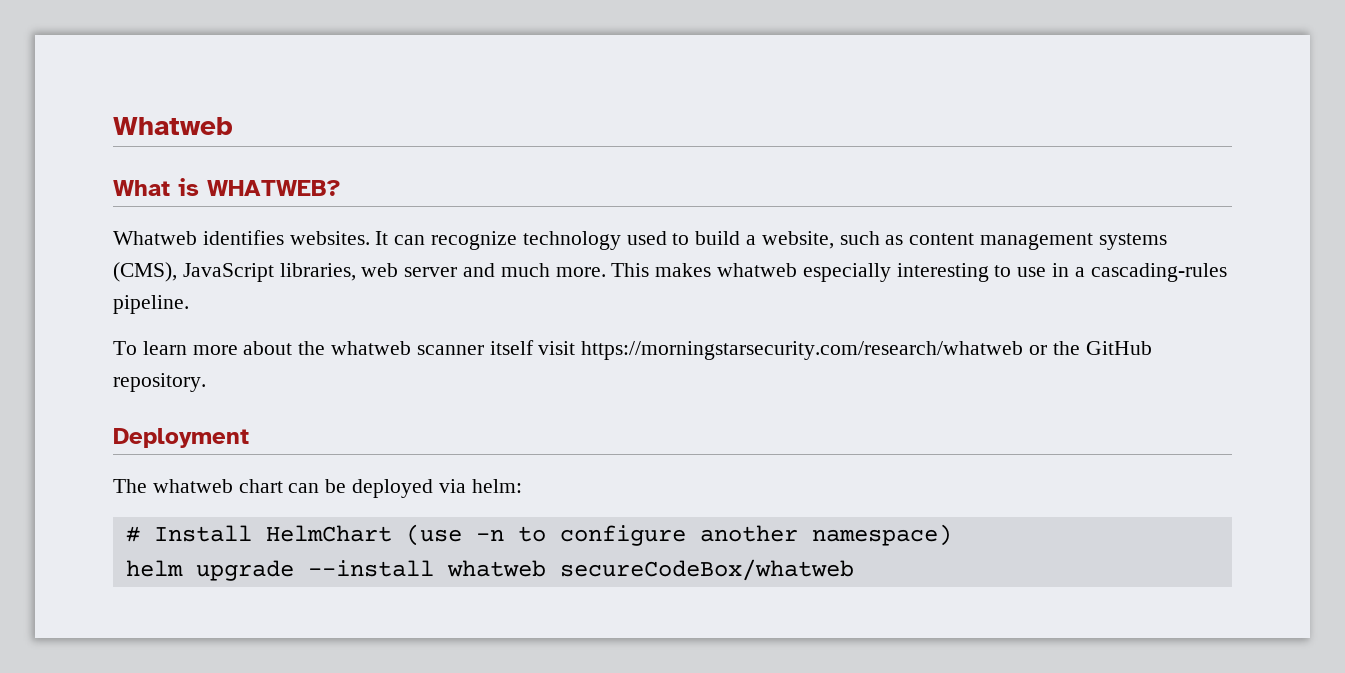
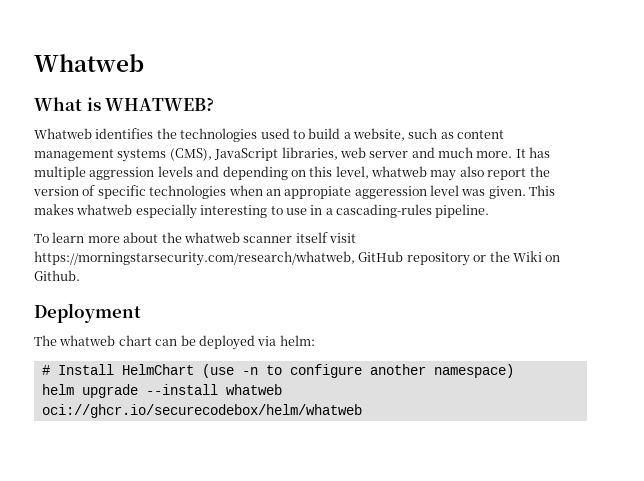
- Whatweb identifies websites. It can recognize technology used to build a website, such as content management systems (CMS), JavaScript libraries, web server and much more.
+ Whatweb identifies the technologies used to build a website, such as content management systems (CMS), JavaScript libraries, web server and much more.
+ It has multiple aggression levels and depending on this level, whatweb may also report the version of specific technologies when an appropiate aggeression level was given.
- To learn more about the whatweb scanner itself visit https://morningstarsecurity.com/research/whatweb or the GitHub repository.
+ To learn more about the whatweb scanner itself visit https://morningstarsecurity.com/research/whatweb, GitHub repository or the Wiki on Github.
- helm upgrade --install whatweb secureCodeBox/whatweb
+ helm upgrade --install whatweb oci://ghcr.io/securecodebox/helm/whatweb

